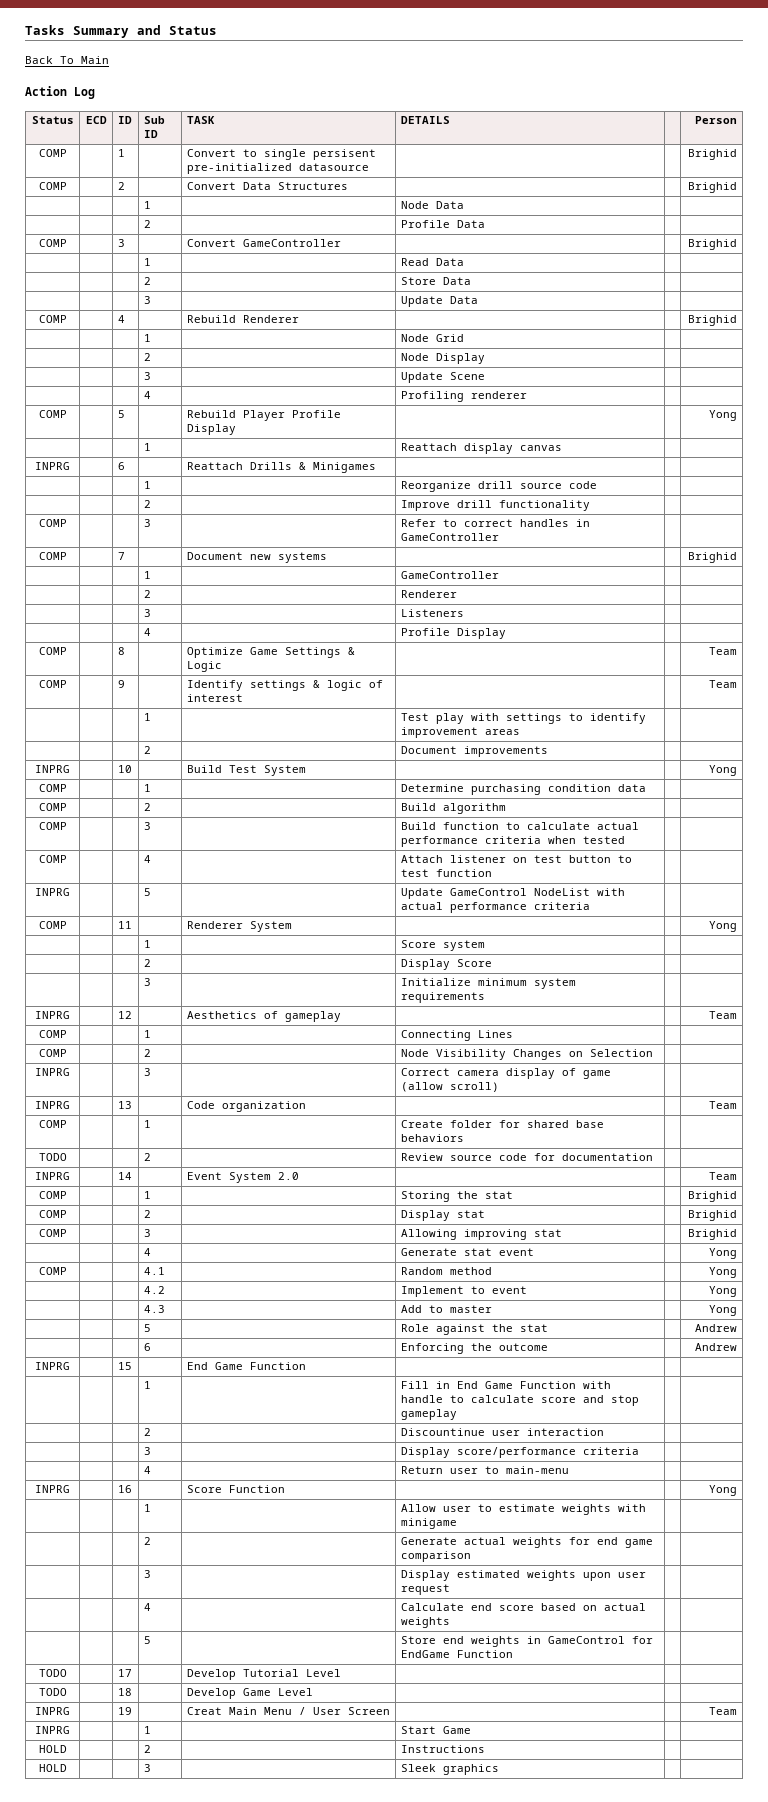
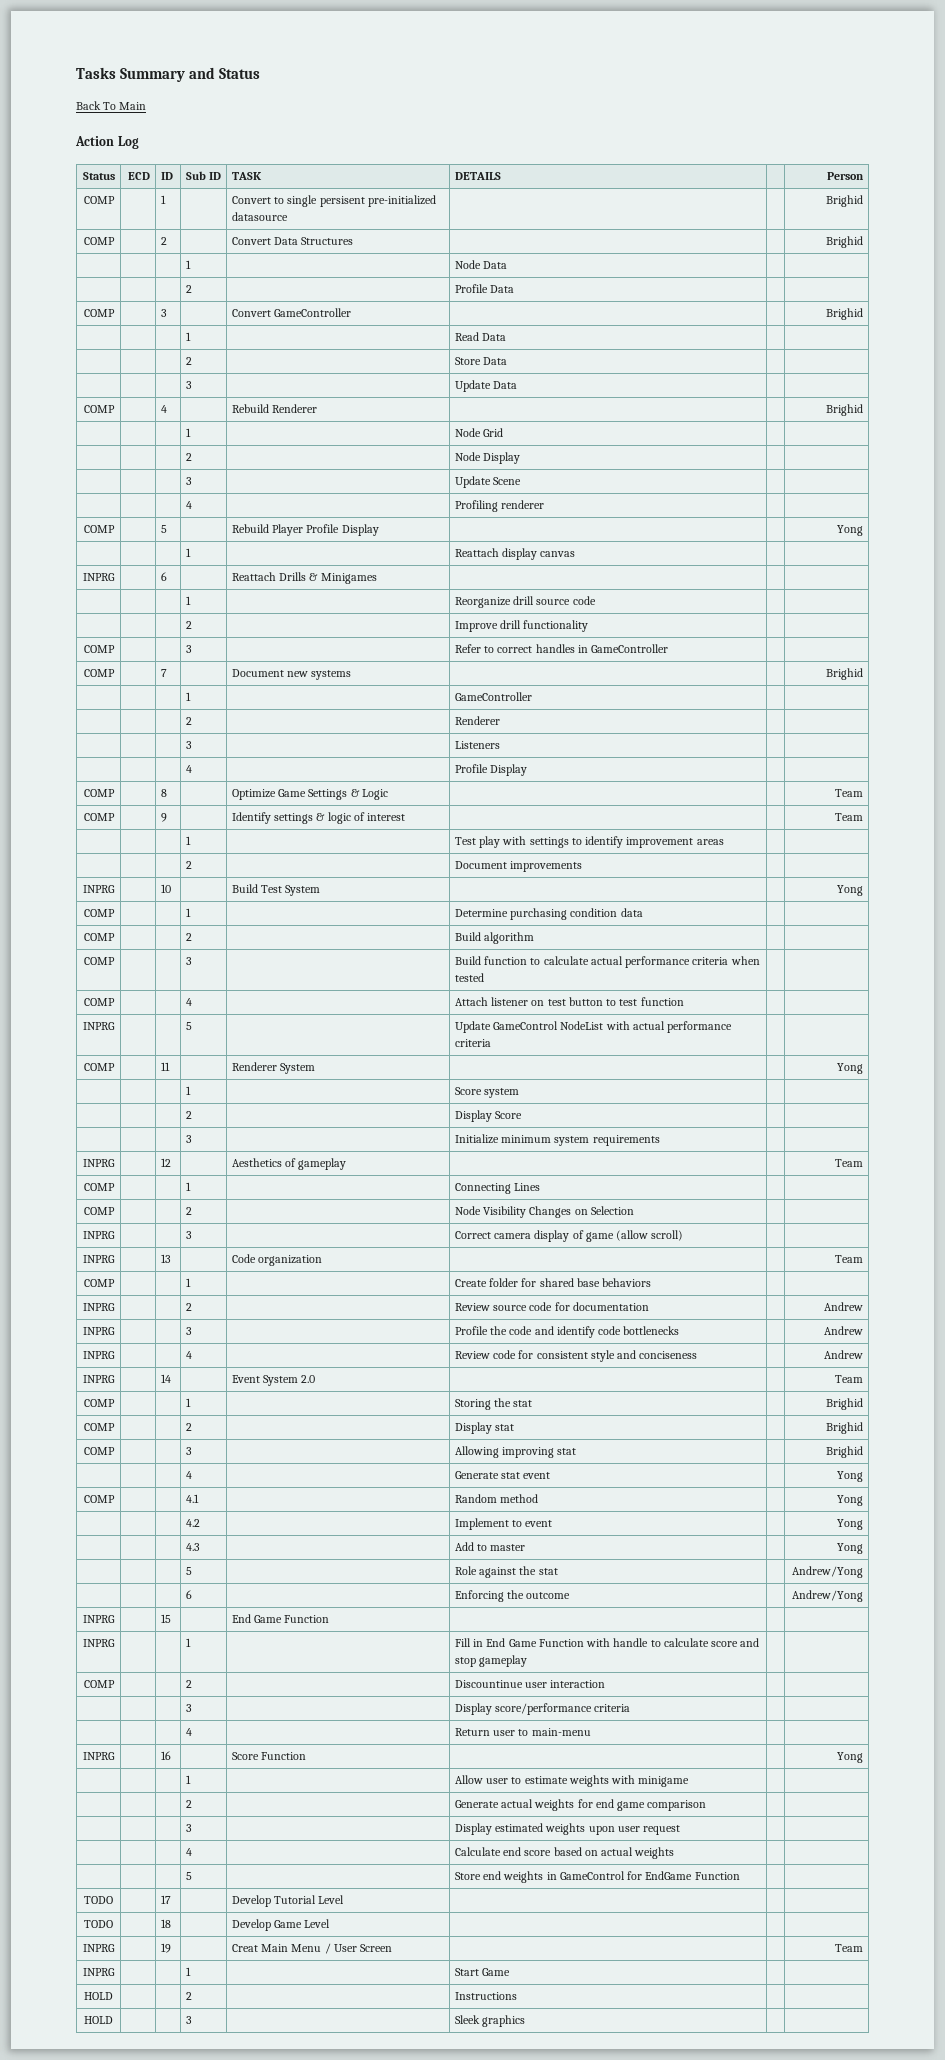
- TODO | | | 2 | | Review source code for documentation | |
+ INPRG | | | 2 | | Review source code for documentation | | Andrew
+ INPRG | | | 3 | | Profile the code and identify code bottlenecks | | Andrew
+ INPRG | | | 4 | | Review code for consistent style and conciseness | | Andrew
- | | | 5 | | Role against the stat | | Andrew
+ | | | 5 | | Role against the stat | | Andrew/Yong
- | | | 6 | | Enforcing the outcome | | Andrew
+ | | | 6 | | Enforcing the outcome | | Andrew/Yong
- | | | 1 | | Fill in End Game Function with handle to calculate score and stop gameplay | |
+ INPRG | | | 1 | | Fill in End Game Function with handle to calculate score and stop gameplay | |
- | | | 2 | | Discountinue user interaction | |
+ COMP | | | 2 | | Discountinue user interaction | |

